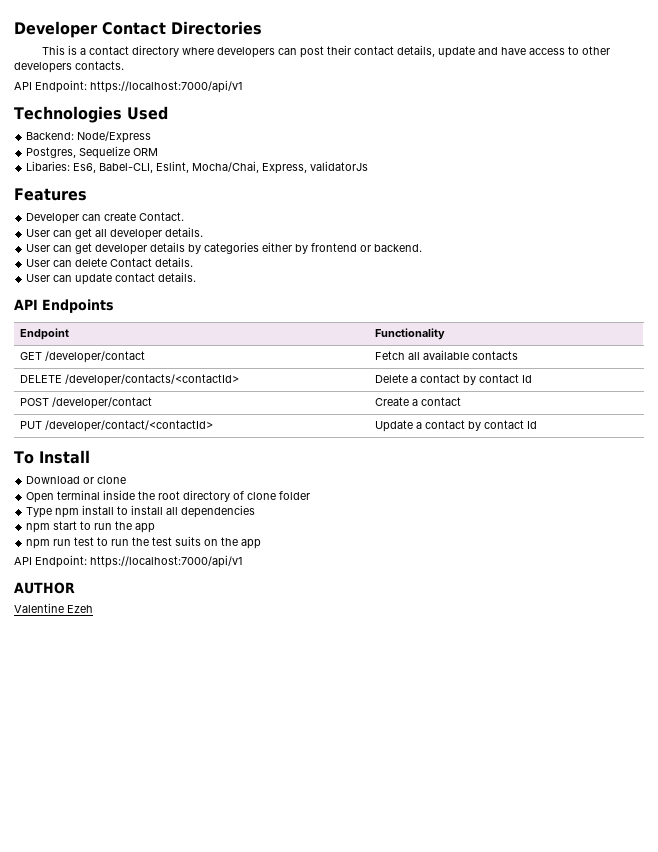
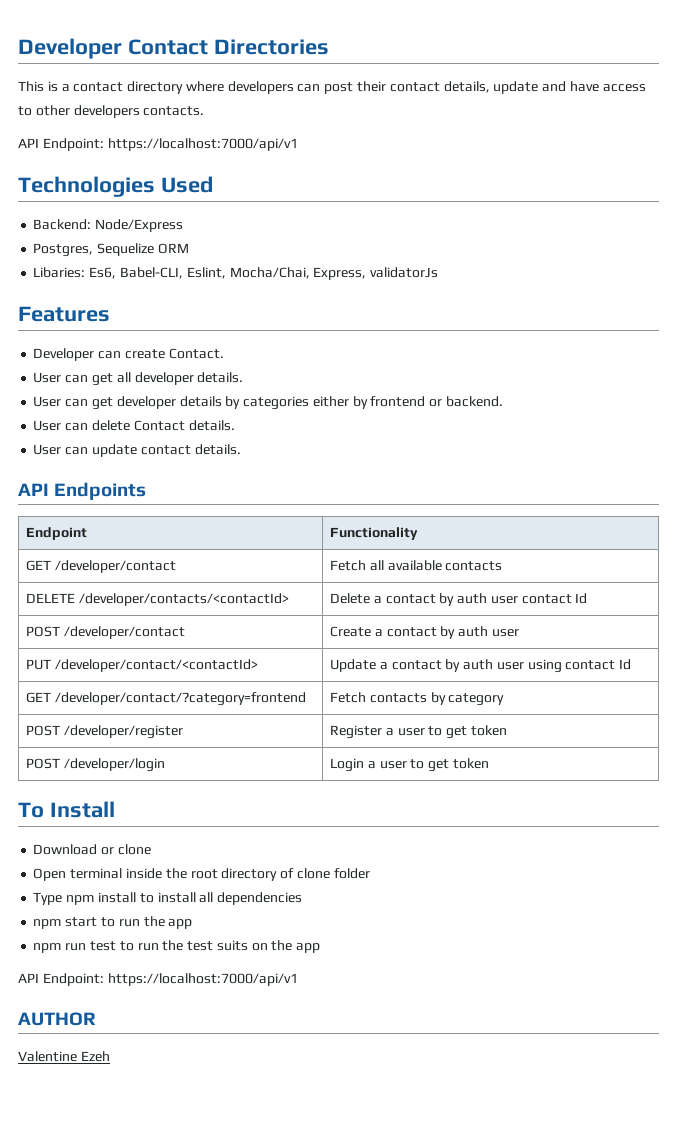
- DELETE /developer/contacts/<contactId> | Delete a contact by contact Id
+ DELETE /developer/contacts/<contactId> | Delete a contact by auth user contact Id
- POST /developer/contact | Create a contact
+ POST /developer/contact | Create a contact by auth user
- PUT /developer/contact/<contactId> | Update a contact by contact Id
+ PUT /developer/contact/<contactId> | Update a contact by auth user using contact Id
+ GET /developer/contact/?category=frontend | Fetch contacts by category
+ POST /developer/register | Register a user to get token
+ POST /developer/login | Login a user to get token

